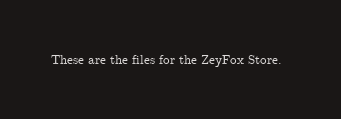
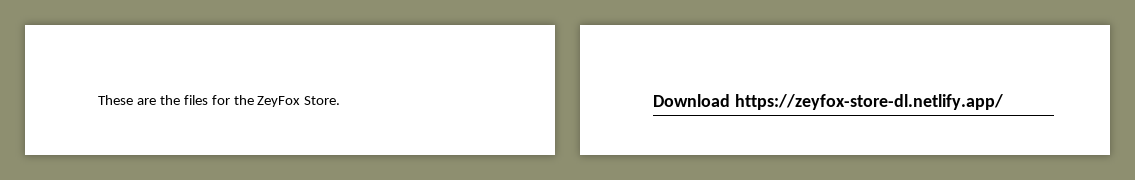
+ Download https://zeyfox-store-dl.netlify.app/

